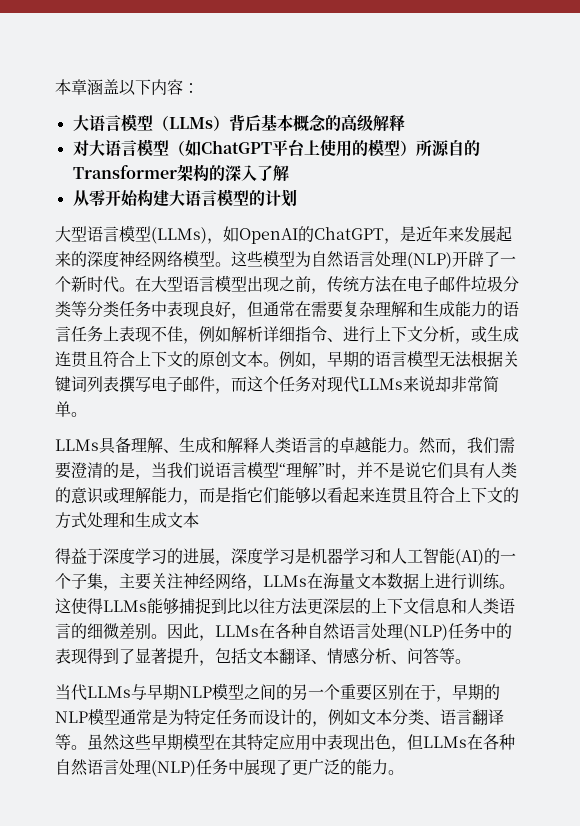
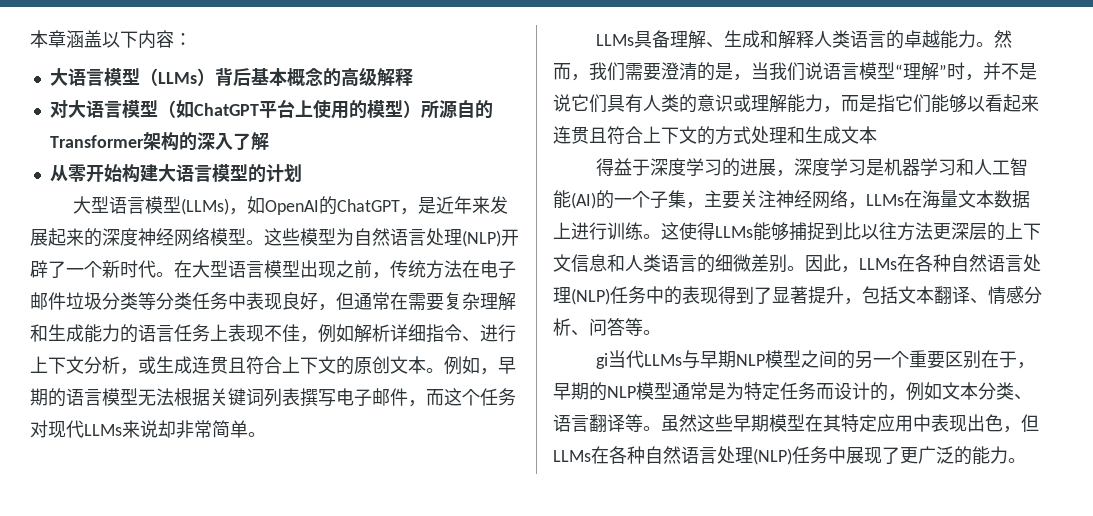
- 当代LLMs与早期NLP模型之间的另一个重要区别在于，早期的NLP模型通常是为特定任务而设计的，例如文本分类、语言翻译等。
+ gi当代LLMs与早期NLP模型之间的另一个重要区别在于，早期的NLP模型通常是为特定任务而设计的，例如文本分类、语言翻译等。

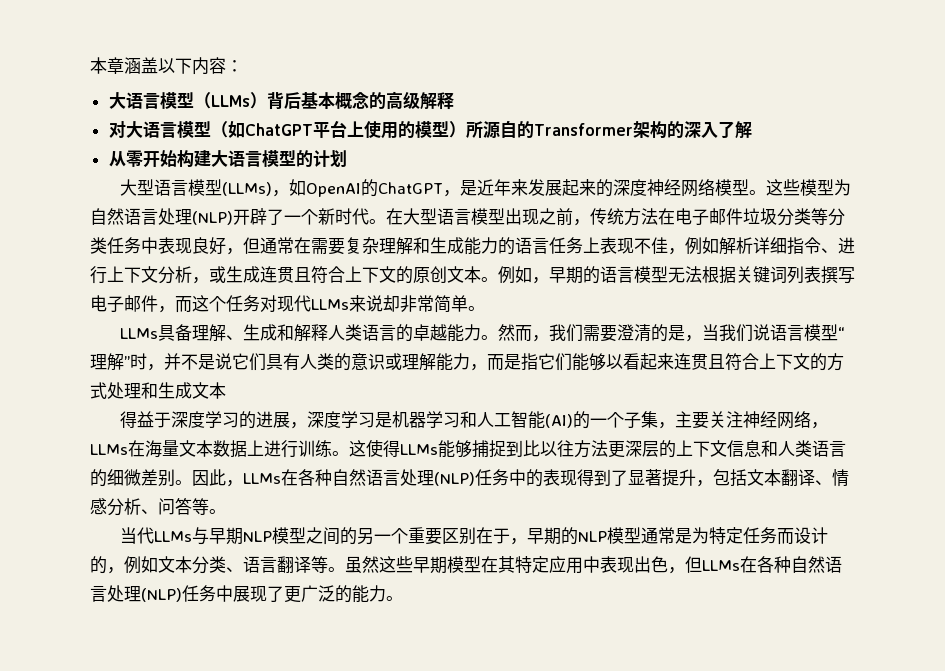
- gi当代LLMs与早期NLP模型之间的另一个重要区别在于，早期的NLP模型通常是为特定任务而设计的，例如文本分类、语言翻译等。
+ 当代LLMs与早期NLP模型之间的另一个重要区别在于，早期的NLP模型通常是为特定任务而设计的，例如文本分类、语言翻译等。

